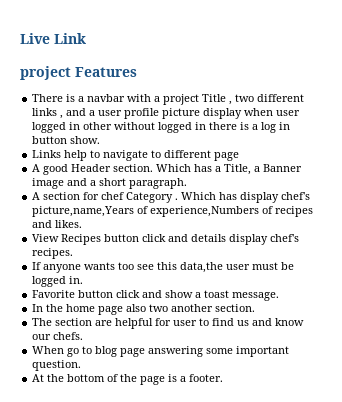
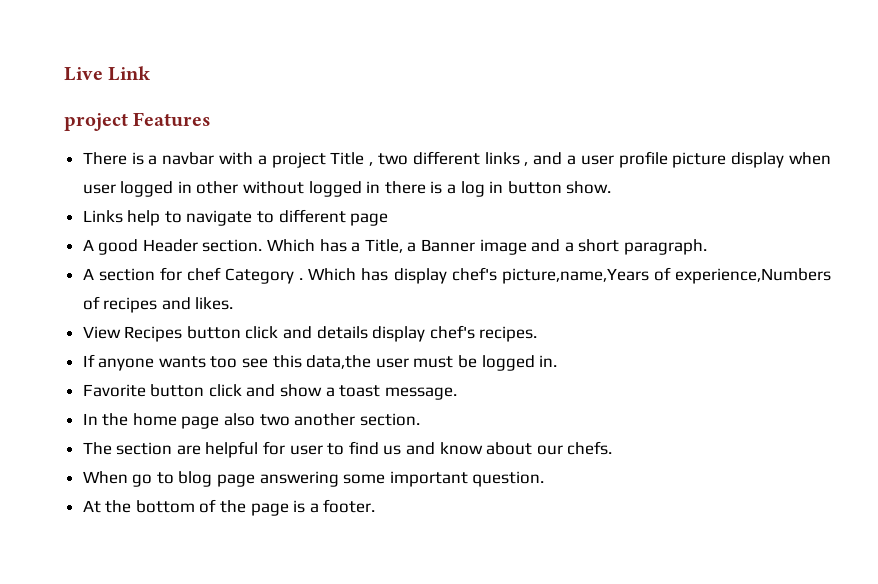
- The section are helpful for user to find us and know our chefs.
+ The section are helpful for user to find us and know about our chefs.

